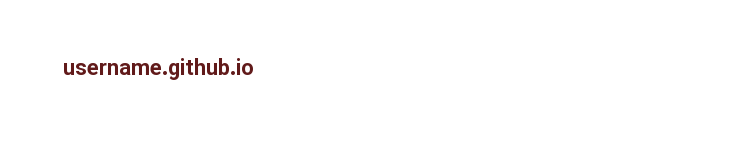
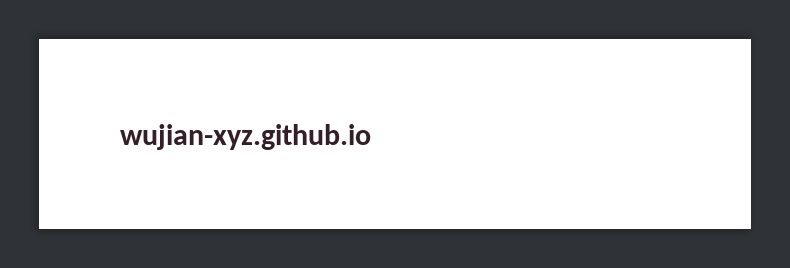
- username.github.io
+ wujian-xyz.github.io

